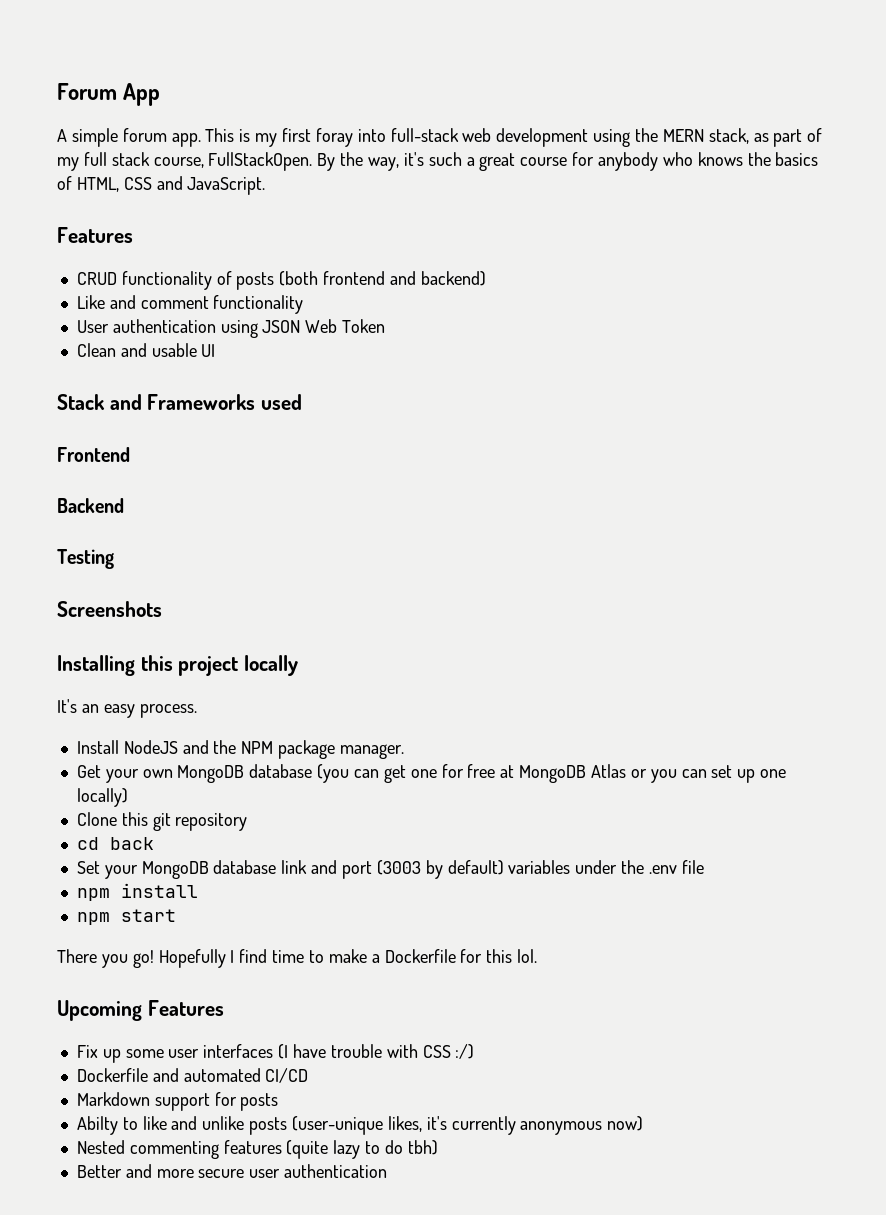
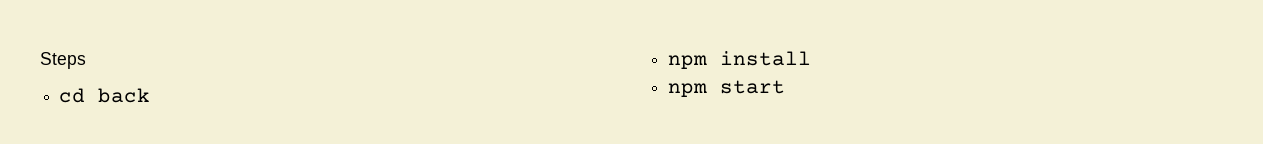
- Forum App
- A simple forum app. This is my first foray into full-stack web development using the MERN stack, as part of my full stack course, FullStackOpen. By the way, it's such a great course for anybody who knows the basics of HTML, CSS and JavaScript.
- Features
- CRUD functionality of posts (both frontend and backend)
- Like and comment functionality
- User authentication using JSON Web Token
- Clean and usable UI
- Stack and Frameworks used
- Frontend
- Backend
- Testing
- Screenshots
- Installing this project locally
- It's an easy process.
- Install NodeJS and the NPM package manager.
- Get your own MongoDB database (you can get one for free at MongoDB Atlas or you can set up one locally)
- Clone this git repository
+ Steps
  cd back
- Set your MongoDB database link and port (3003 by default) variables under the .env file
  npm install
  npm start
- There you go! Hopefully I find time to make a Dockerfile for this lol.
- Upcoming Features
- Fix up some user interfaces (I have trouble with CSS :/)
- Dockerfile and automated CI/CD
- Markdown support for posts
- Abilty to like and unlike posts (user-unique likes, it's currently anonymous now)
- Nested commenting features (quite lazy to do tbh)
- Better and more secure user authentication

